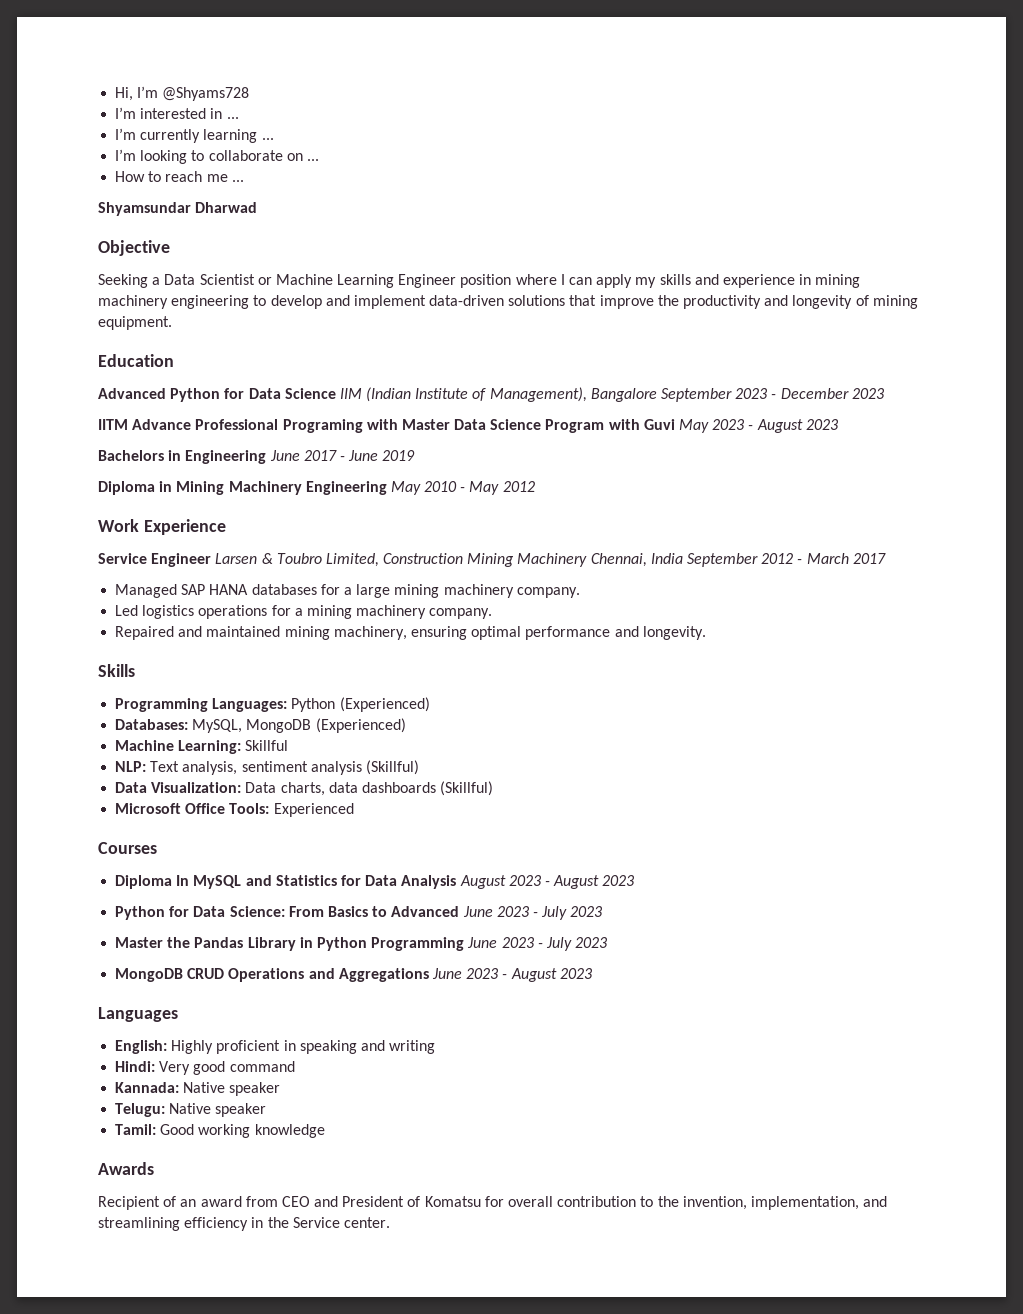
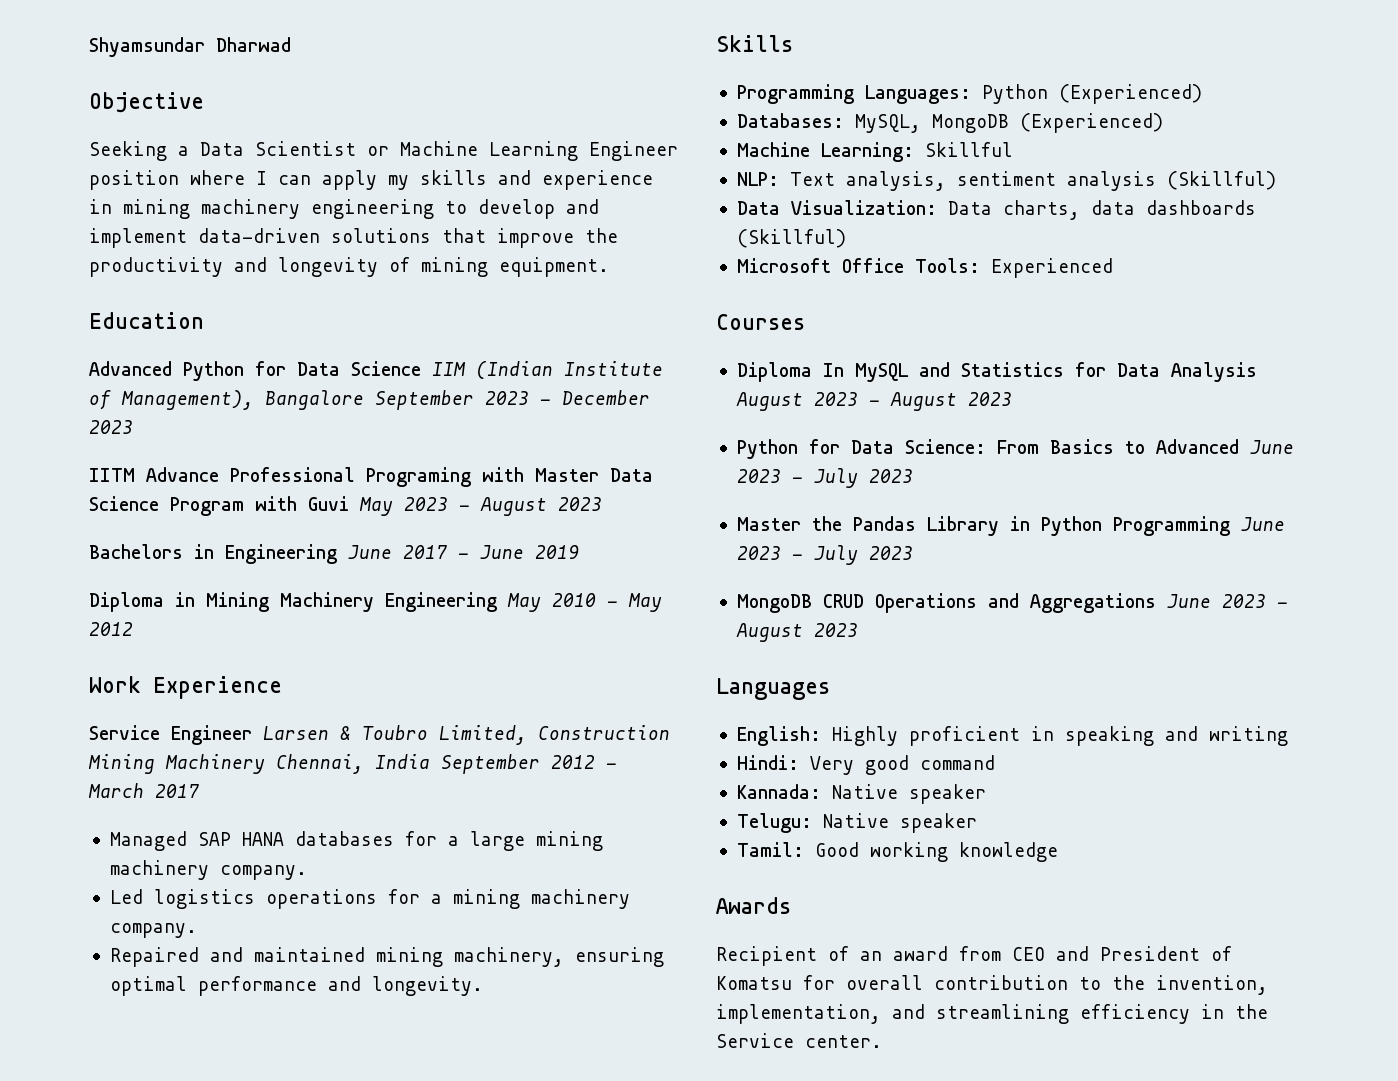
- Hi, I’m @Shyams728
- I’m interested in ...
- I’m currently learning ...
- I’m looking to collaborate on ...
- How to reach me ...

